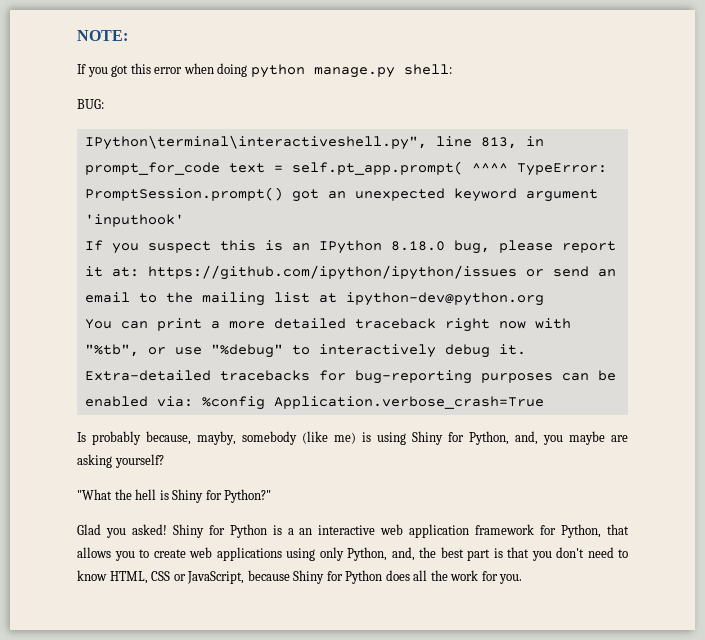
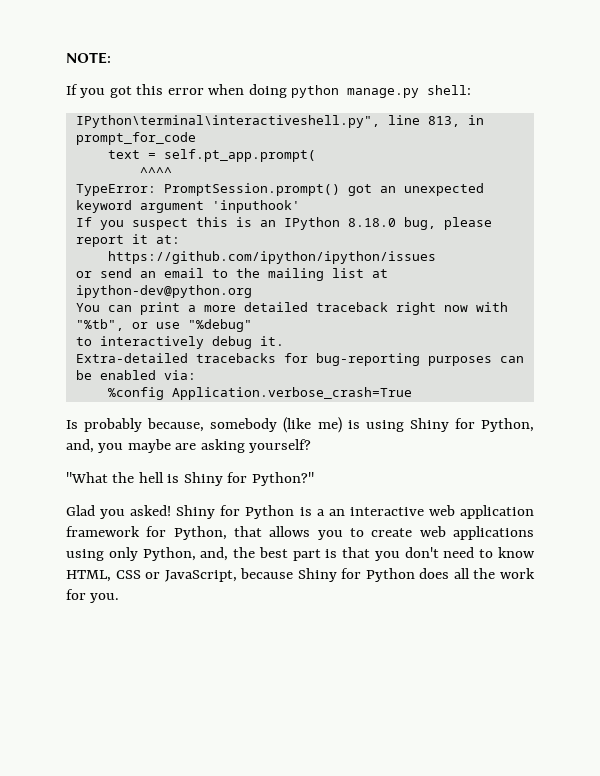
- BUG:
- IPython\terminal\interactiveshell.py", line 813, in prompt_for_code text = self.pt_app.prompt( ^^^^ TypeError: PromptSession.prompt() got an unexpected keyword argument 'inputhook'
+ IPython\terminal\interactiveshell.py", line 813, in prompt_for_code
+ text = self.pt_app.prompt(
+ ^^^^
+ TypeError: PromptSession.prompt() got an unexpected keyword argument 'inputhook'
- If you suspect this is an IPython 8.18.0 bug, please report it at: https://github.com/ipython/ipython/issues or send an email to the mailing list at ipython-dev@python.org
+ If you suspect this is an IPython 8.18.0 bug, please report it at:
+ https://github.com/ipython/ipython/issues
+ or send an email to the mailing list at ipython-dev@python.org
- You can print a more detailed traceback right now with "%tb", or use "%debug" to interactively debug it.
+ You can print a more detailed traceback right now with "%tb", or use "%debug"
+ to interactively debug it.
- Extra-detailed tracebacks for bug-reporting purposes can be enabled via: %config Application.verbose_crash=True
+ Extra-detailed tracebacks for bug-reporting purposes can be enabled via:
+ %config Application.verbose_crash=True
- Is probably because, mayby, somebody (like me) is using Shiny for Python, and, you maybe are asking yourself?
+ Is probably because, somebody (like me) is using Shiny for Python, and, you maybe are asking yourself?

